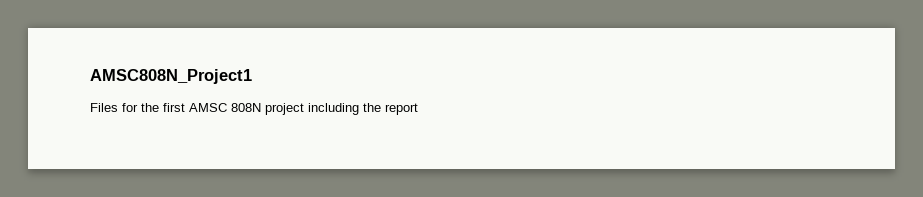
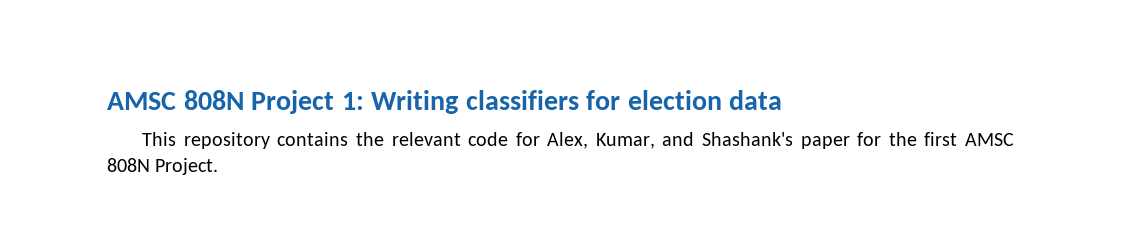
- AMSC808N_Project1
- Files for the first AMSC 808N project including the report
+ AMSC 808N Project 1: Writing classifiers for election data
+ This repository contains the relevant code for Alex, Kumar, and Shashank's paper for the first AMSC 808N Project.

